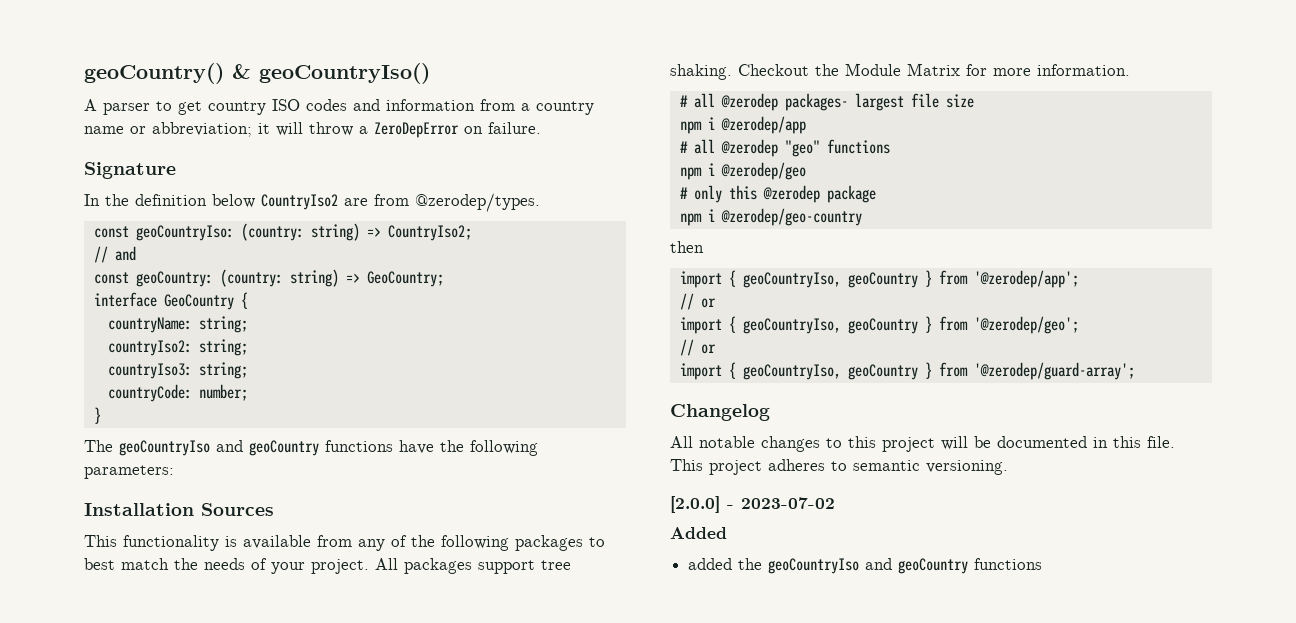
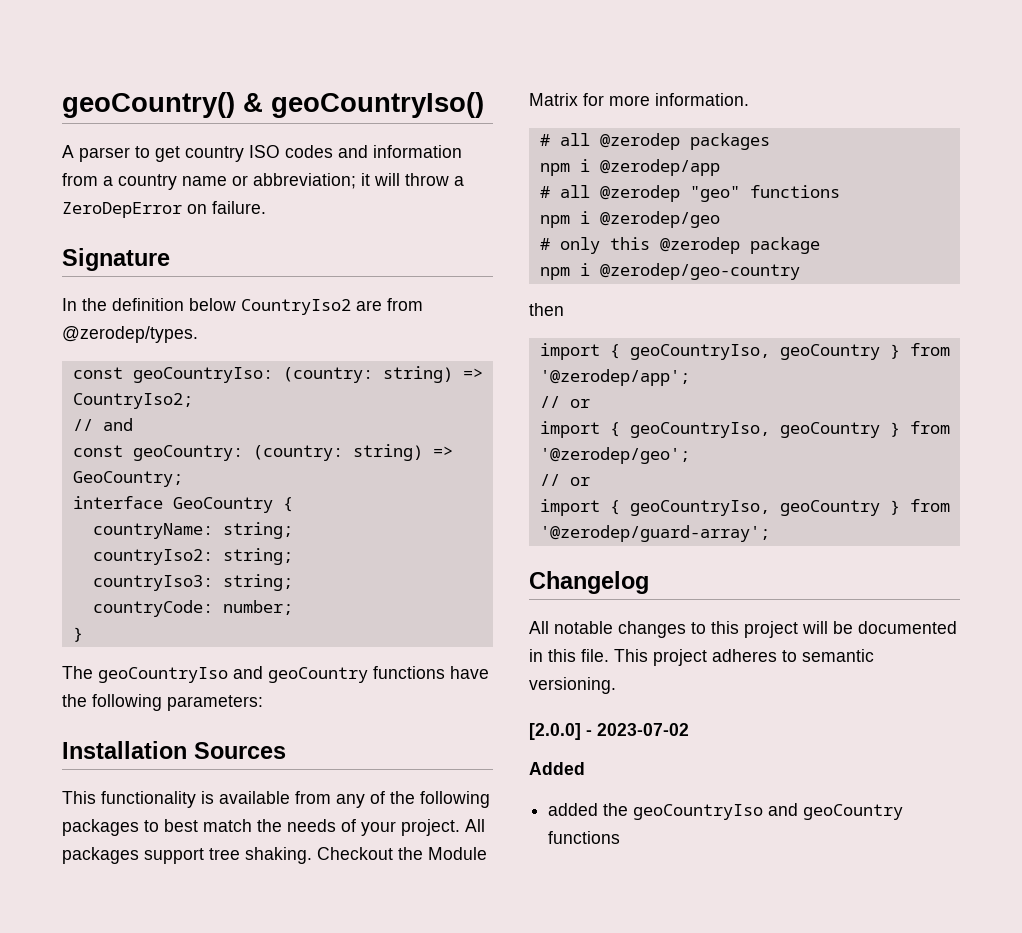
- # all @zerodep packages- largest file size
+ # all @zerodep packages

